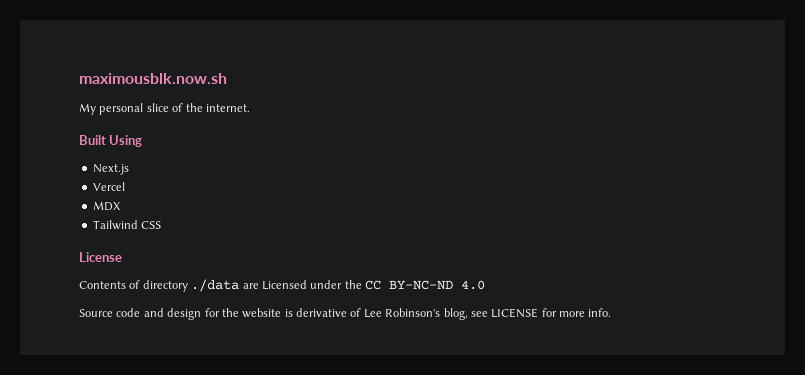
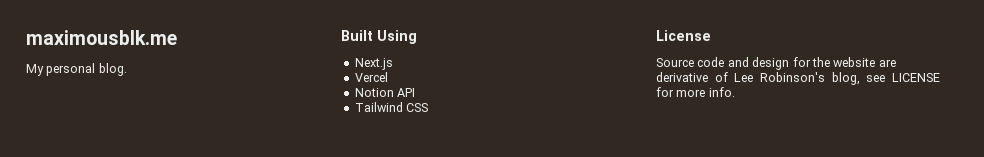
- maximousblk.now.sh
+ maximousblk.me
- My personal slice of the internet.
+ My personal blog.
- MDX
+ Notion API
- Contents of directory ./data are Licensed under the CC BY-NC-ND 4.0
- Source code and design for the website is derivative of Lee Robinson's blog, see LICENSE for more info.
+ Source code and design for the website are derivative of Lee Robinson's blog, see LICENSE for more info.

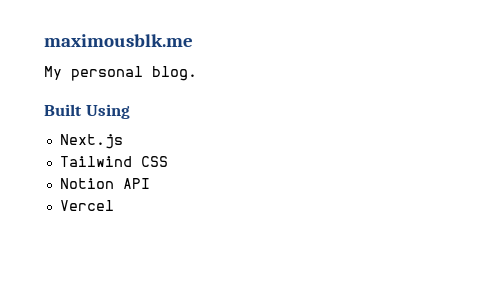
- Vercel
+ Tailwind CSS
- Tailwind CSS
- License
- Source code and design for the website are derivative of Lee Robinson's blog, see LICENSE for more info.
+ Vercel

